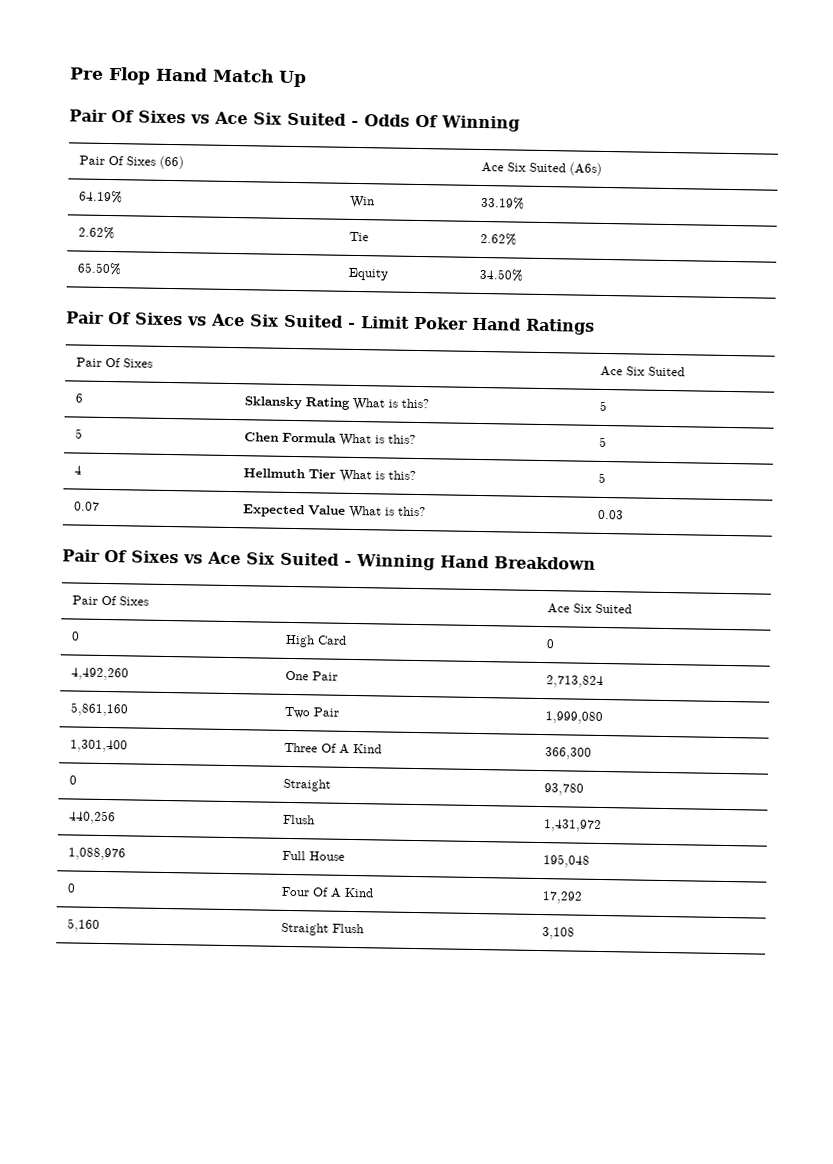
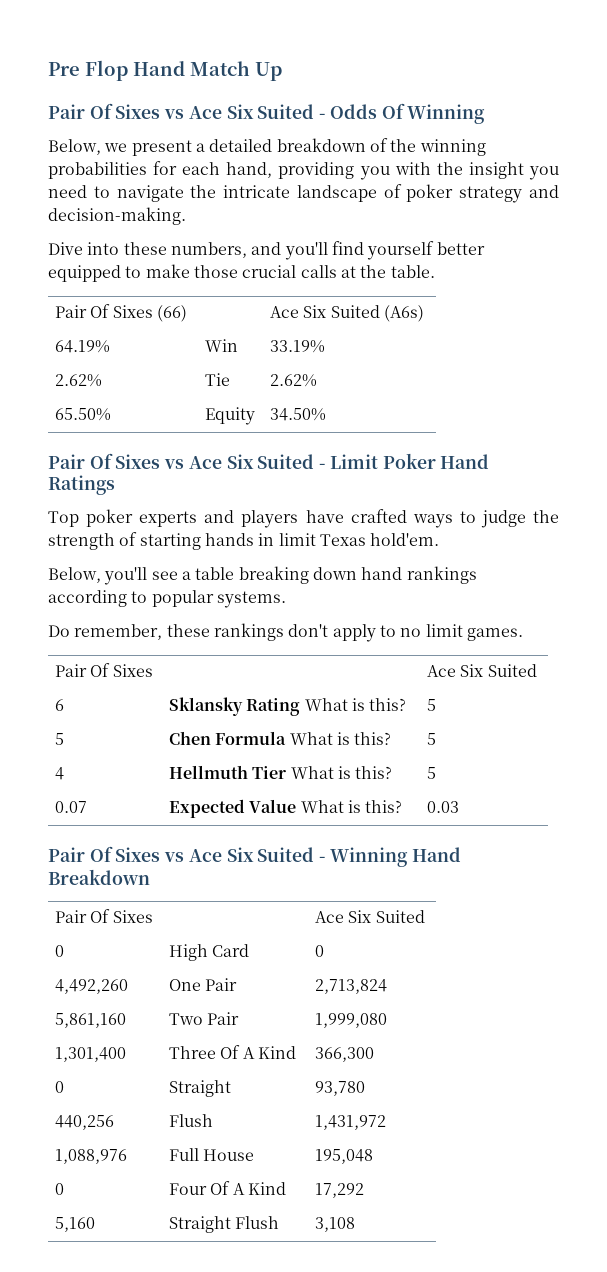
+ Below, we present a detailed breakdown of the winning probabilities for each hand, providing you with the insight you need to navigate the intricate landscape of poker strategy and decision-making.
+ Dive into these numbers, and you'll find yourself better equipped to make those crucial calls at the table.
+ Top poker experts and players have crafted ways to judge the strength of starting hands in limit Texas hold'em.
+ Below, you'll see a table breaking down hand rankings according to popular systems.
+ Do remember, these rankings don't apply to no limit games.

